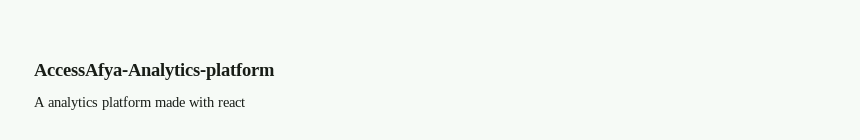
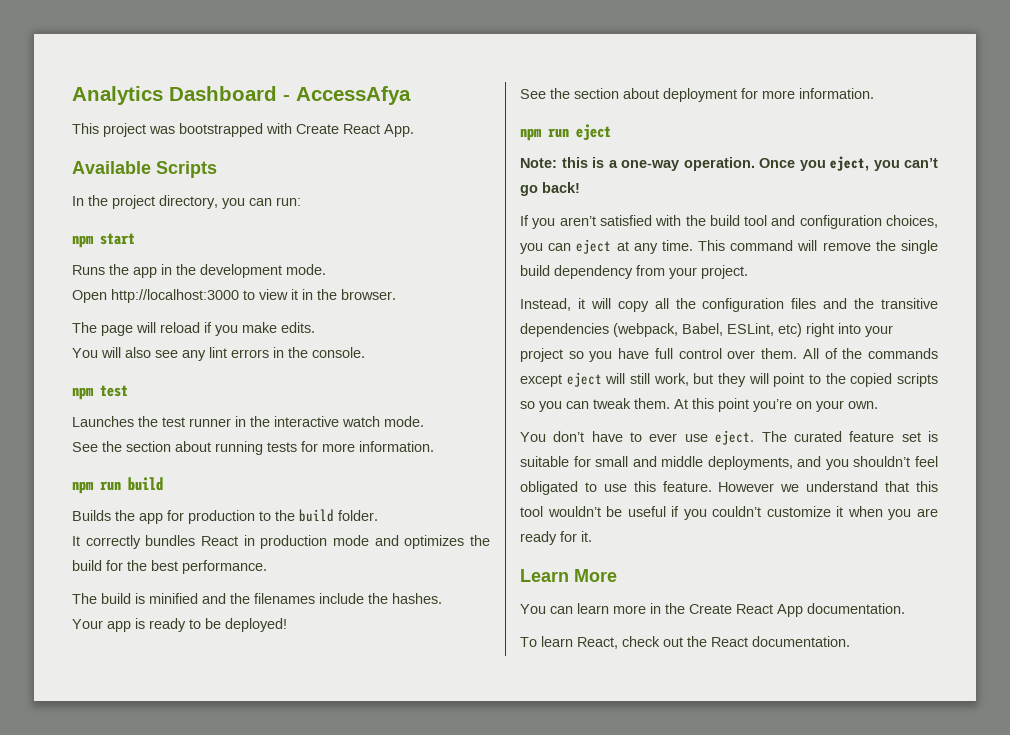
- AccessAfya-Analytics-platform
- A analytics platform made with react
+ Analytics Dashboard - AccessAfya
+ This project was bootstrapped with Create React App.
+ Available Scripts
+ In the project directory, you can run:
+ npm start
+ Runs the app in the development mode.
+ Open http://localhost:3000 to view it in the browser.
+ The page will reload if you make edits.
+ You will also see any lint errors in the console.
+ npm test
+ Launches the test runner in the interactive watch mode.
+ See the section about running tests for more information.
+ npm run build
+ Builds the app for production to the build folder.
+ It correctly bundles React in production mode and optimizes the build for the best performance.
+ The build is minified and the filenames include the hashes.
+ Your app is ready to be deployed!
+ See the section about deployment for more information.
+ npm run eject
+ Note: this is a one-way operation. Once you eject, you can’t go back!
+ If you aren’t satisfied with the build tool and configuration choices, you can eject at any time. This command will remove the single build dependency from your project.
+ Instead, it will copy all the configuration files and the transitive dependencies (webpack, Babel, ESLint, etc) right into your project so you have full control over them. All of the commands except eject will still work, but they will point to the copied scripts so you can tweak them. At this point you’re on your own.
+ You don’t have to ever use eject. The curated feature set is suitable for small and middle deployments, and you shouldn’t feel obligated to use this feature. However we understand that this tool wouldn’t be useful if you couldn’t customize it when you are ready for it.
+ Learn More
+ You can learn more in the Create React App documentation.
+ To learn React, check out the React documentation.

